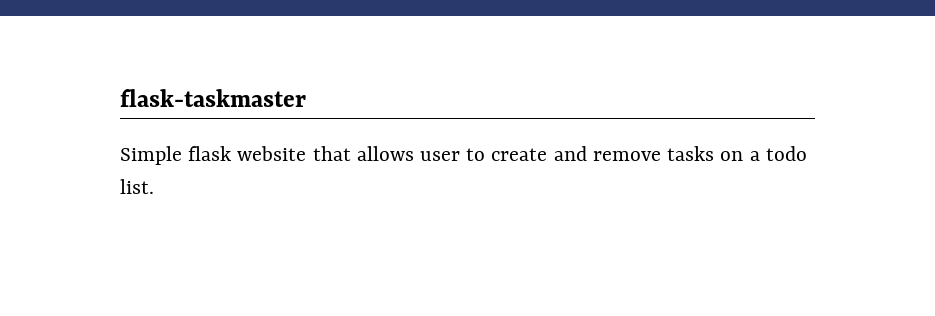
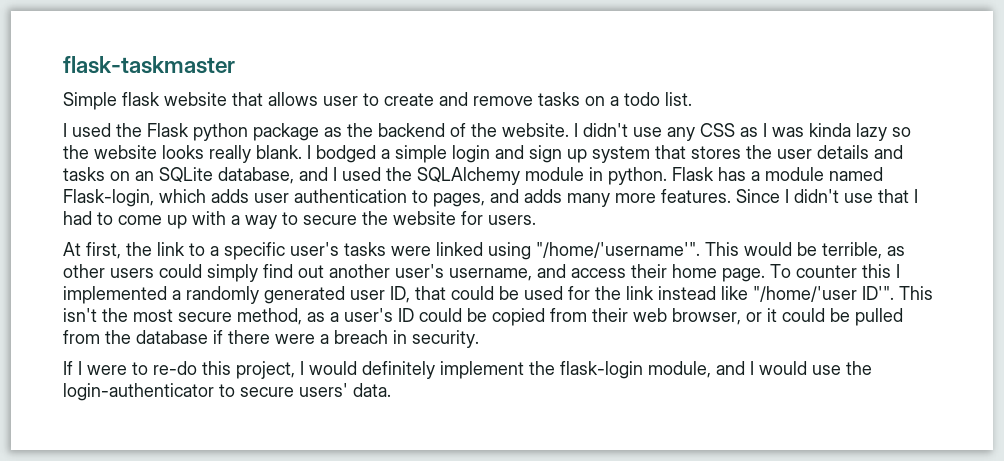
+ I used the Flask python package as the backend of the website. I didn't use any CSS as I was kinda lazy so the website looks really blank. I bodged a simple login and sign up system that stores the user details and tasks on an SQLite database, and I used the SQLAlchemy module in python. Flask has a module named Flask-login, which adds user authentication to pages, and adds many more features. Since I didn't use that I had to come up with a way to secure the website for users.
+ At first, the link to a specific user's tasks were linked using "/home/'username'". This would be terrible, as other users could simply find out another user's username, and access their home page. To counter this I implemented a randomly generated user ID, that could be used for the link instead like "/home/'user ID'". This isn't the most secure method, as a user's ID could be copied from their web browser, or it could be pulled from the database if there were a breach in security.
+ If I were to re-do this project, I would definitely implement the flask-login module, and I would use the login-authenticator to secure users' data.

